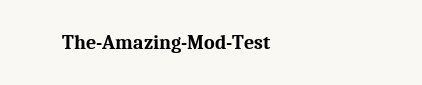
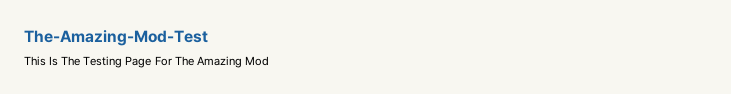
+ This Is The Testing Page For The Amazing Mod

